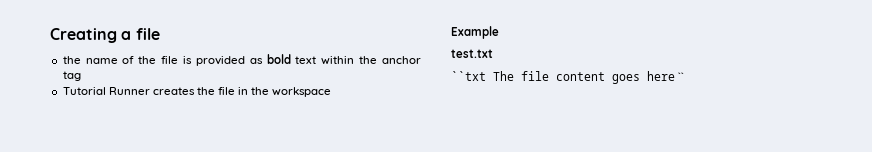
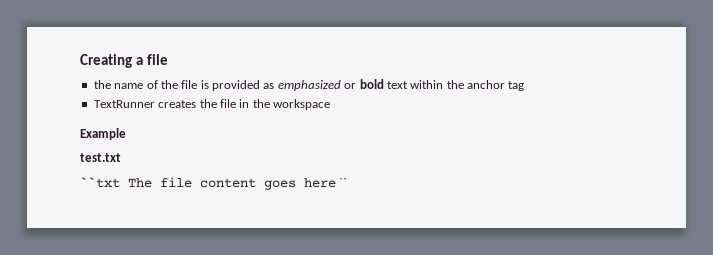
- the name of the file is provided as bold text within the anchor tag
+ the name of the file is provided as emphasized or bold text within the anchor tag
- Tutorial Runner creates the file in the workspace
+ TextRunner creates the file in the workspace

